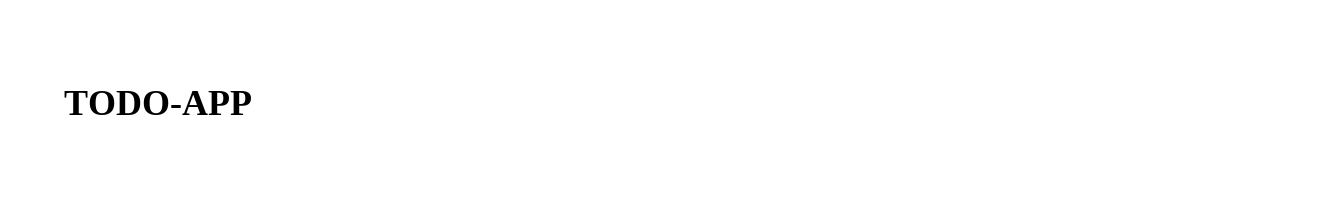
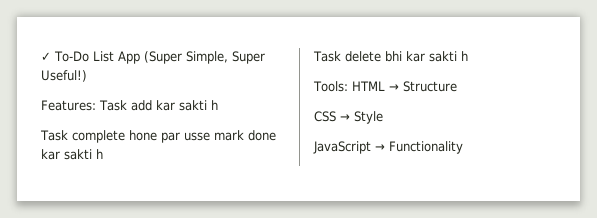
- TODO-APP
+ ✓ To-Do List App (Super Simple, Super Useful!)
+ Features: Task add kar sakti h
+ Task complete hone par usse mark done kar sakti h
+ Task delete bhi kar sakti h
+ Tools: HTML → Structure
+ CSS → Style
+ JavaScript → Functionality

